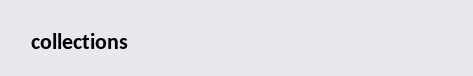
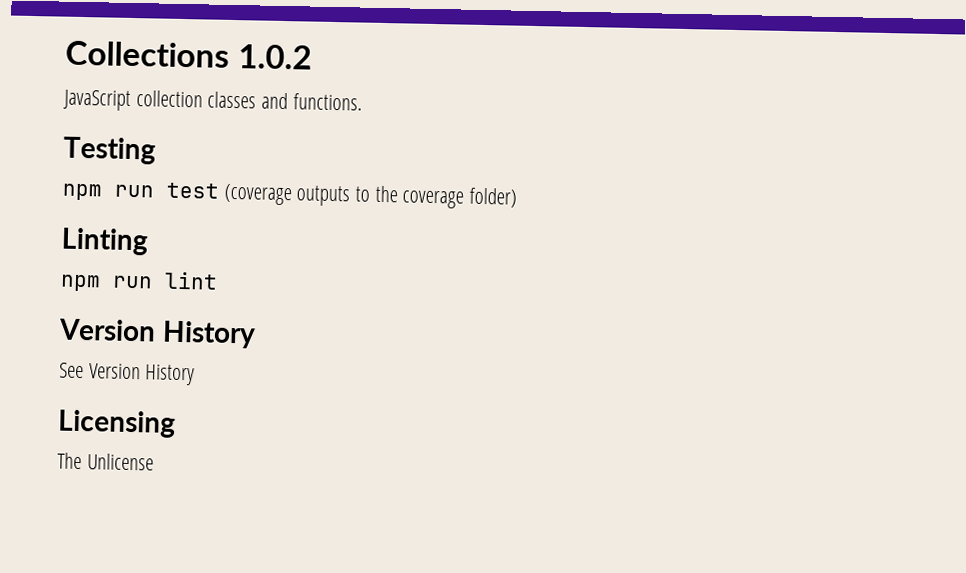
- collections
+ Collections 1.0.2
+ JavaScript collection classes and functions.
+ Testing
+ npm run test (coverage outputs to the coverage folder)
+ Linting
+ npm run lint
+ Version History
+ See Version History
+ Licensing
+ The Unlicense

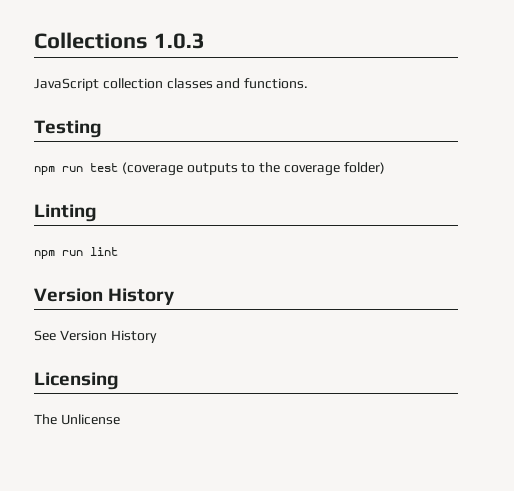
- Collections 1.0.2
+ Collections 1.0.3

